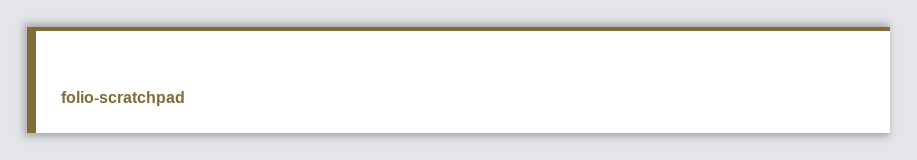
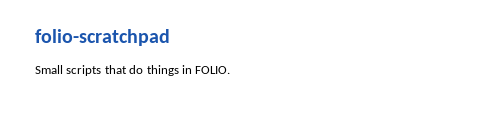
+ Small scripts that do things in FOLIO.

